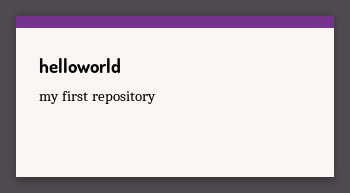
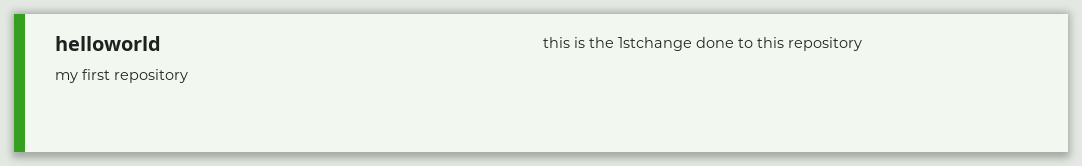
+ this is the 1stchange done to this repository

